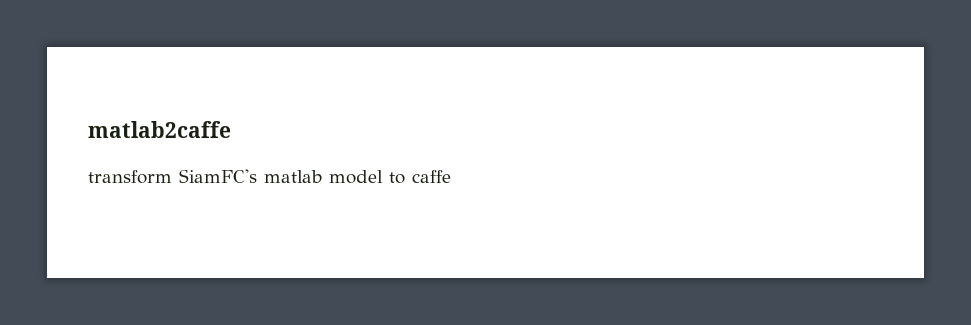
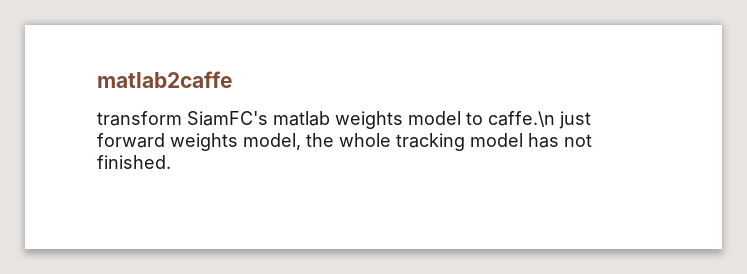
- transform SiamFC's matlab model to caffe
+ transform SiamFC's matlab weights model to caffe.\n just forward weights model, the whole tracking model has not finished.

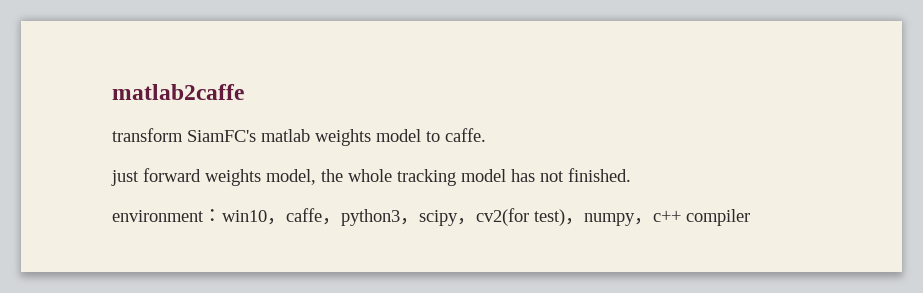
- transform SiamFC's matlab weights model to caffe.\n just forward weights model, the whole tracking model has not finished.
+ transform SiamFC's matlab weights model to caffe.
+ just forward weights model, the whole tracking model has not finished.
+ environment：win10，caffe，python3，scipy，cv2(for test)，numpy，c++ compiler

